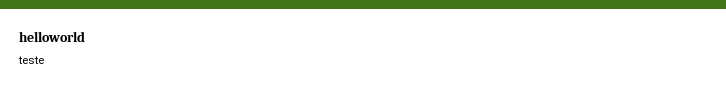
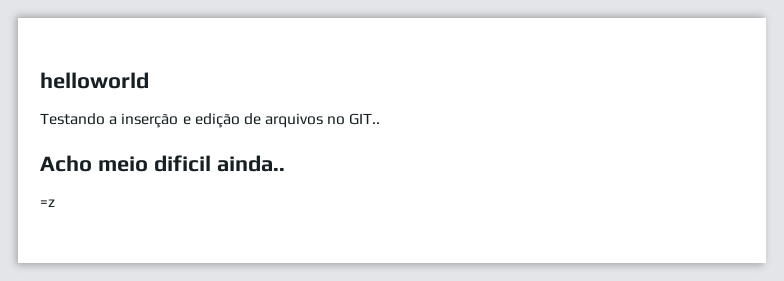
- teste
+ Testando a inserção e edição de arquivos no GIT..
+ Acho meio dificil ainda..
+ =z

